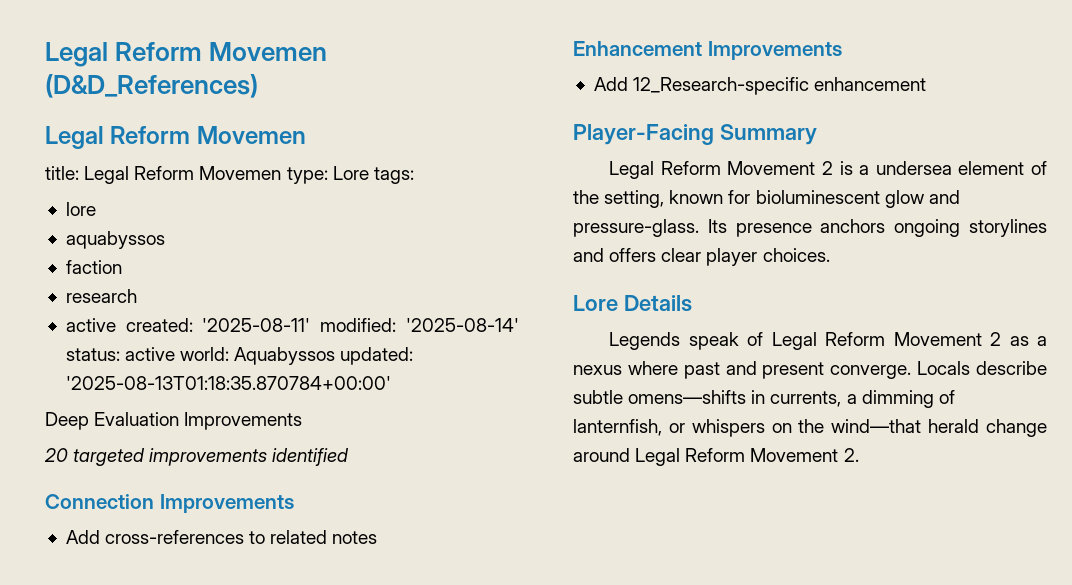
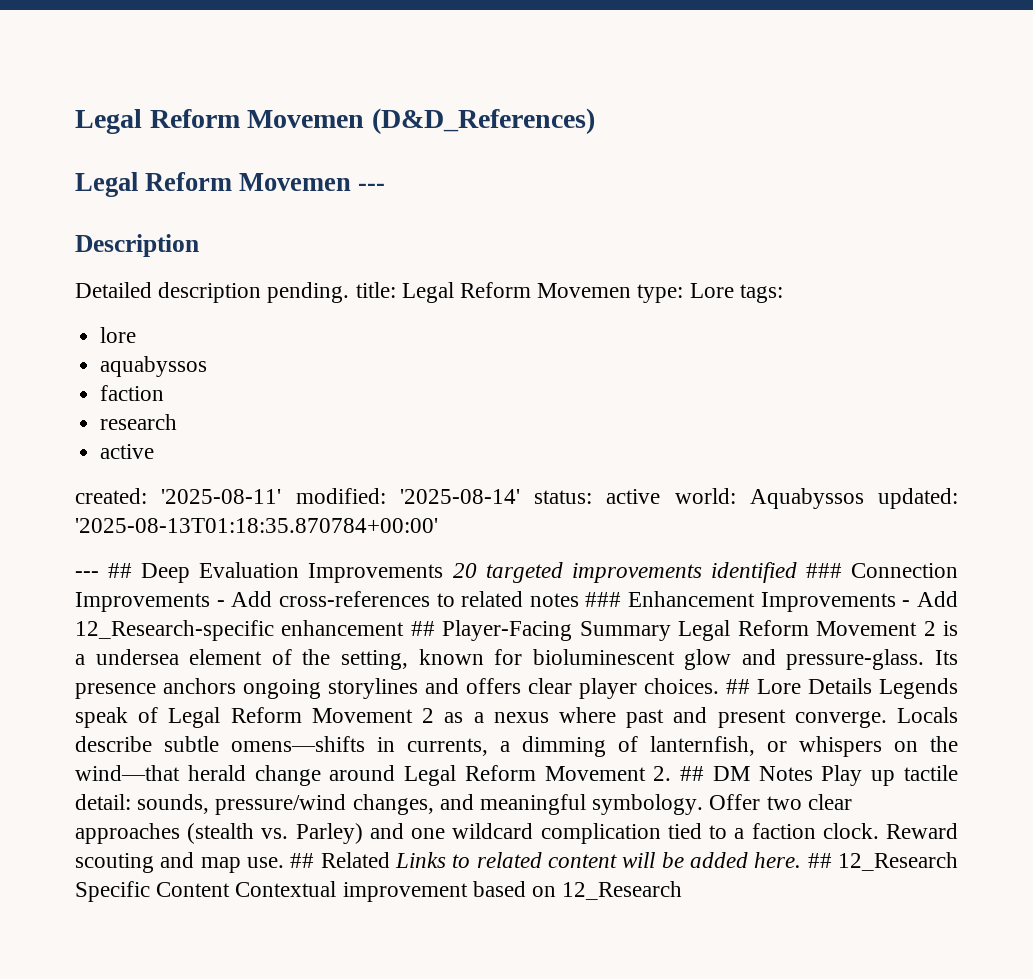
  Legal Reform Movemen (D&D_References)
- Legal Reform Movemen
- title: Legal Reform Movemen type: Lore tags:
+ Legal Reform Movemen ---
+ Description
+ Detailed description pending. title: Legal Reform Movemen type: Lore tags:
  research
- active created: '2025-08-11' modified: '2025-08-14' status: active world: Aquabyssos updated: '2025-08-13T01:18:35.870784+00:00'
+ active
+ created: '2025-08-11' modified: '2025-08-14' status: active world: Aquabyssos updated: '2025-08-13T01:18:35.870784+00:00'
- Deep Evaluation Improvements
- 20 targeted improvements identified
- Connection Improvements
- Add cross-references to related notes
- Enhancement Improvements
- Add 12_Research-specific enhancement
- Player-Facing Summary
- Legal Reform Movement 2 is a undersea element of the setting, known for bioluminescent glow and pressure-glass.
+ --- ## Deep Evaluation Improvements 20 targeted improvements identified ### Connection Improvements - Add cross-references to related notes ### Enhancement Improvements - Add 12_Research-specific enhancement ## Player-Facing Summary Legal Reform Movement 2 is a undersea element of the setting, known for bioluminescent glow and pressure-glass.
- Its presence anchors ongoing storylines and offers clear player choices.
- Lore Details
- Legends speak of Legal Reform Movement 2 as a nexus where past and present converge.
+ Its presence anchors ongoing storylines and offers clear player choices. ## Lore Details Legends speak of Legal Reform Movement 2 as a nexus where past and present converge.
- Locals describe subtle omens—shifts in currents, a dimming of lanternfish, or whispers on the wind—that herald change around Legal Reform Movement 2.
+ Locals describe subtle omens—shifts in currents, a dimming of lanternfish, or whispers on the wind—that herald change around Legal Reform Movement 2. ## DM Notes Play up tactile detail: sounds, pressure/wind changes, and meaningful symbology. Offer two clear approaches (stealth vs. Parley) and one wildcard complication tied to a faction clock. Reward scouting and map use. ## Related Links to related content will be added here. ## 12_Research Specific Content Contextual improvement based on 12_Research

